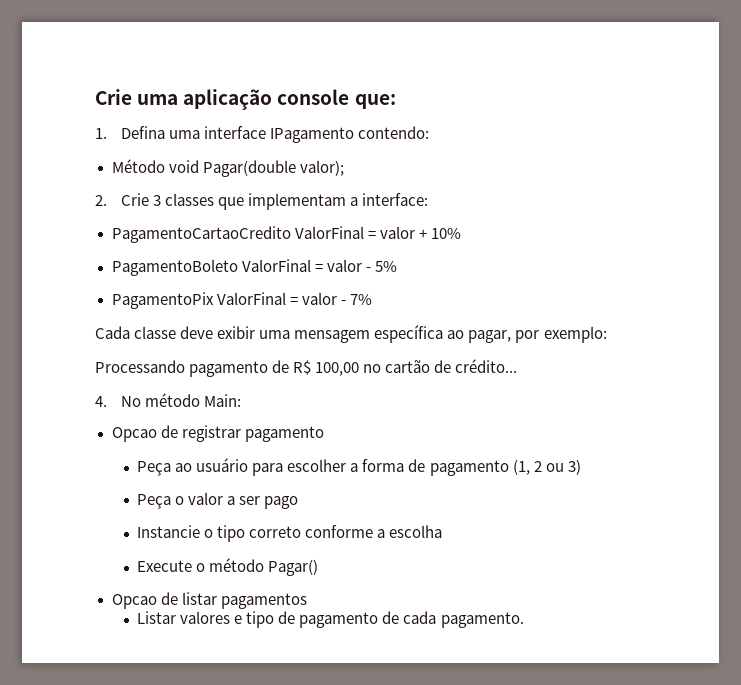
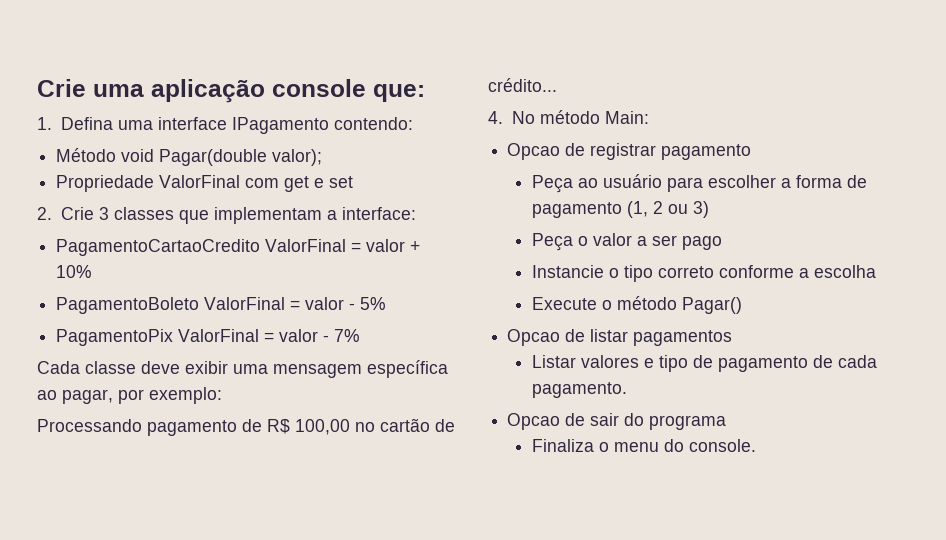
+ Propriedade ValorFinal com get e set
+ Opcao de sair do programa
+ Finaliza o menu do console.

